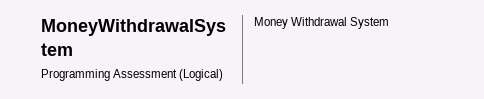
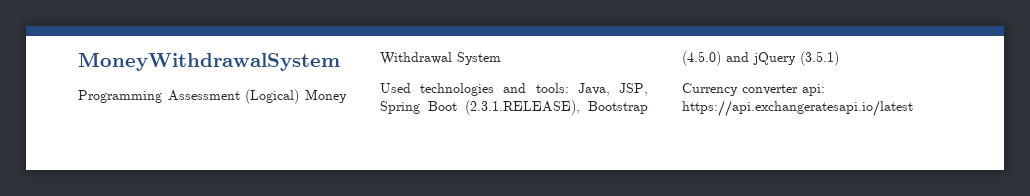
+ Used technologies and tools: Java, JSP, Spring Boot (2.3.1.RELEASE), Bootstrap (4.5.0) and jQuery (3.5.1)
+ Currency converter api: https://api.exchangeratesapi.io/latest

